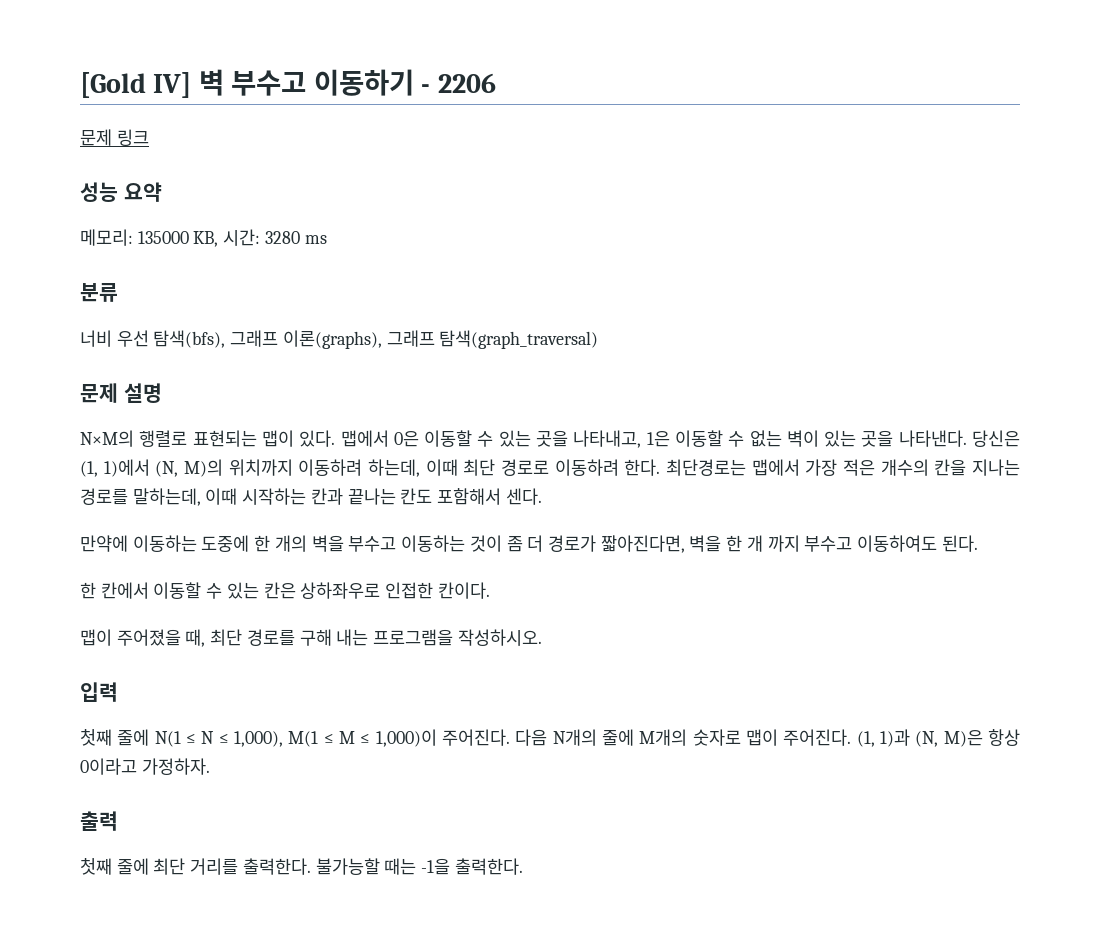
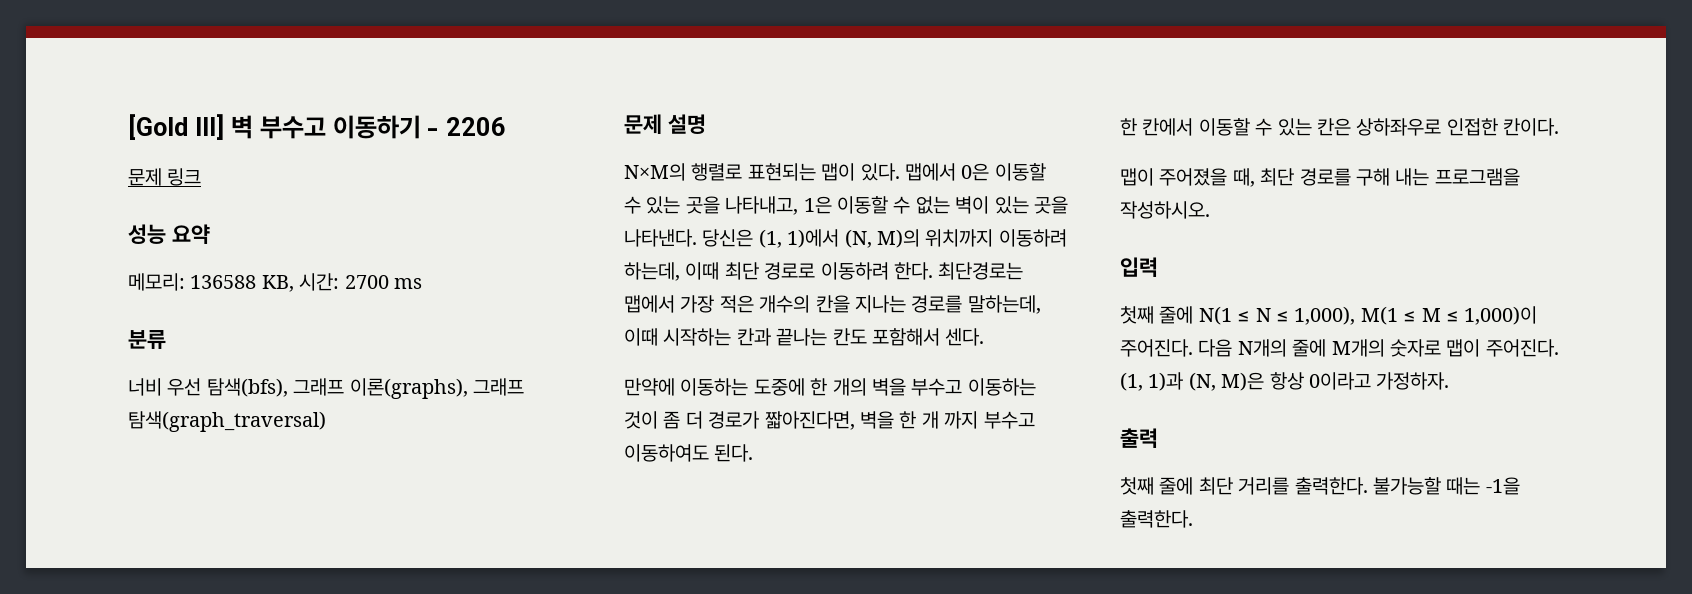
- [Gold IV] 벽 부수고 이동하기 - 2206
+ [Gold III] 벽 부수고 이동하기 - 2206
- 메모리: 135000 KB, 시간: 3280 ms
+ 메모리: 136588 KB, 시간: 2700 ms

